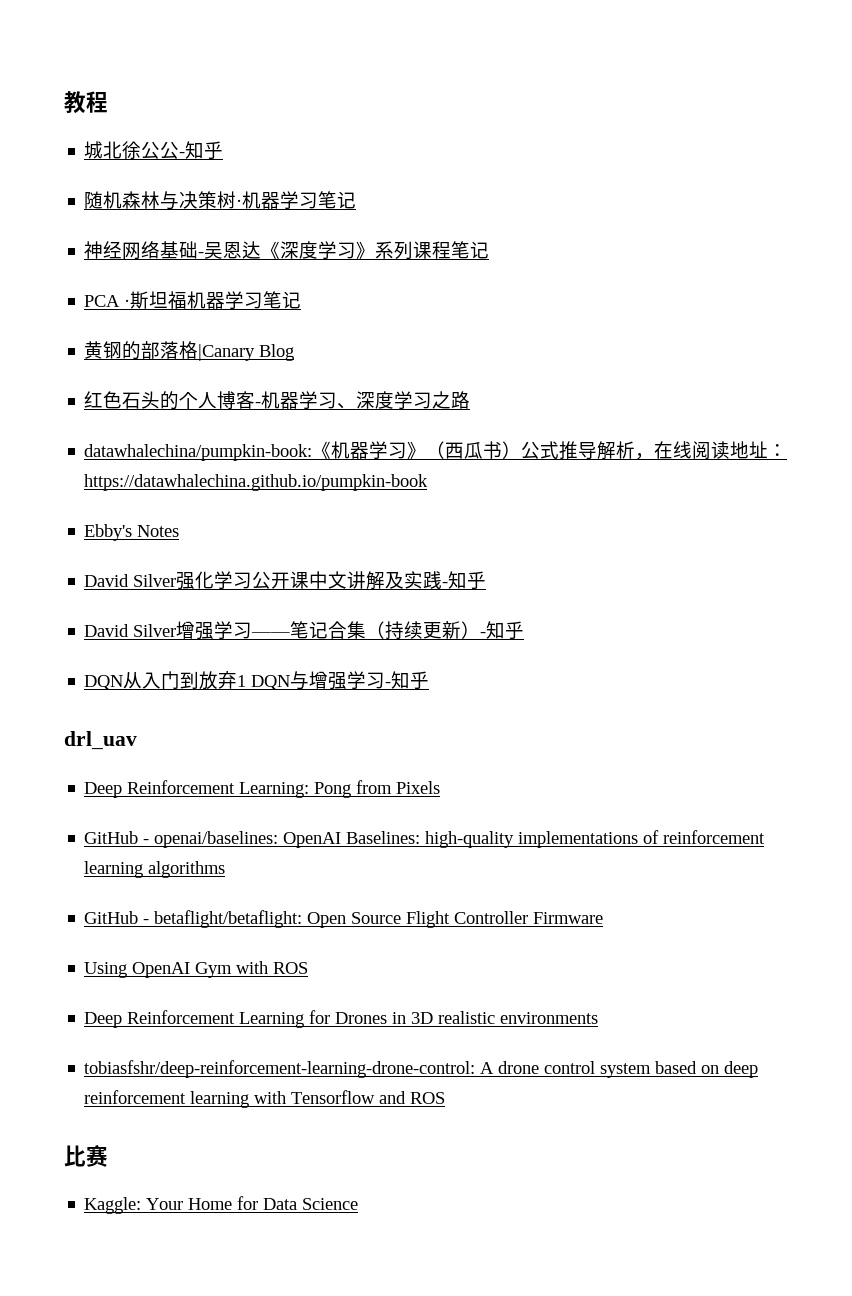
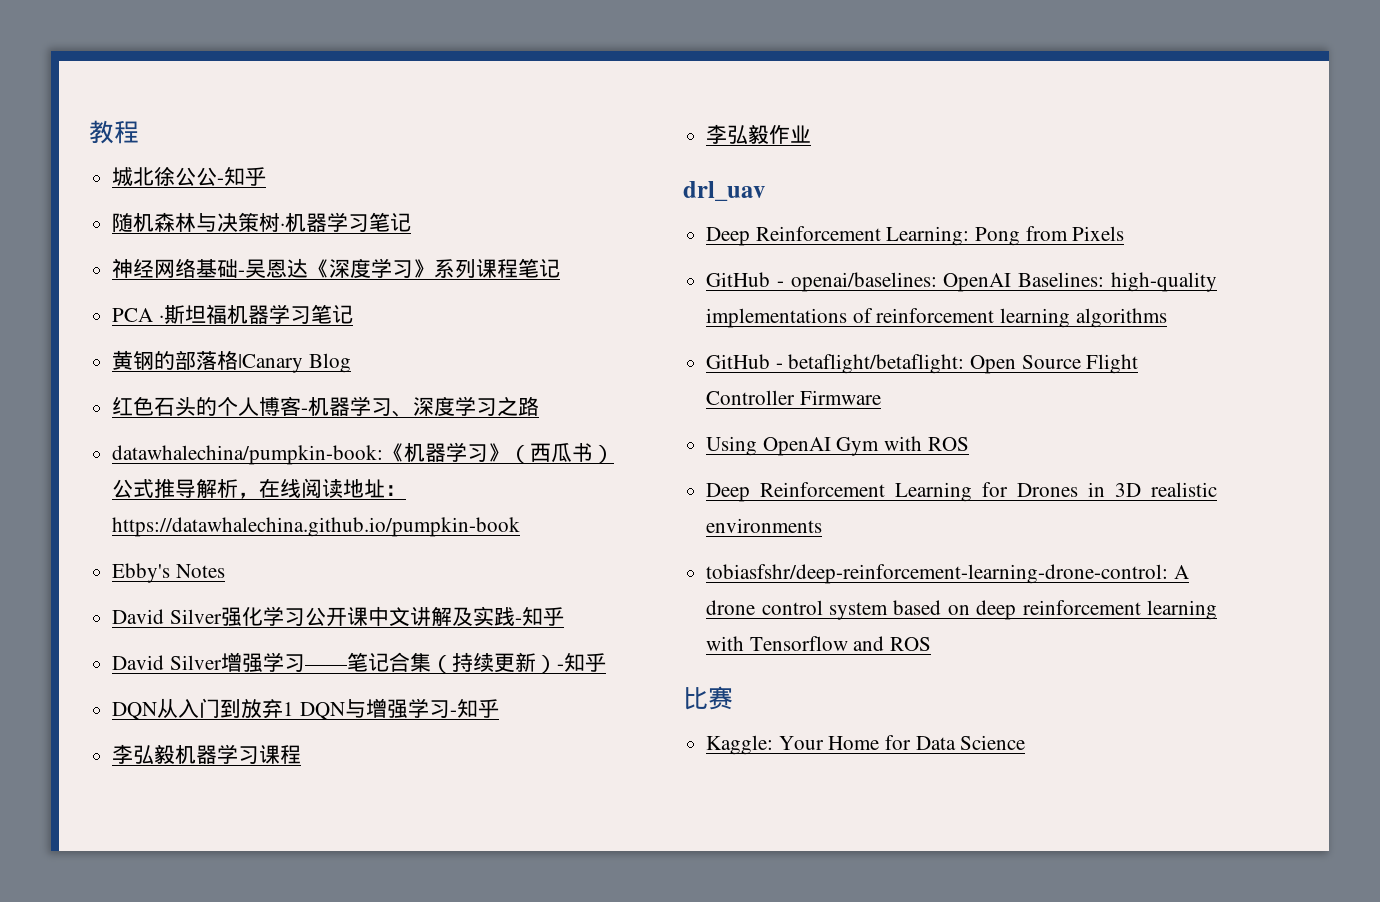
+ 李弘毅机器学习课程
+ 李弘毅作业

